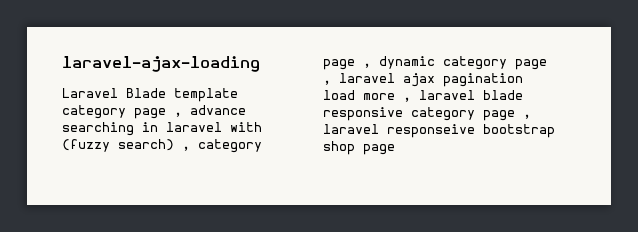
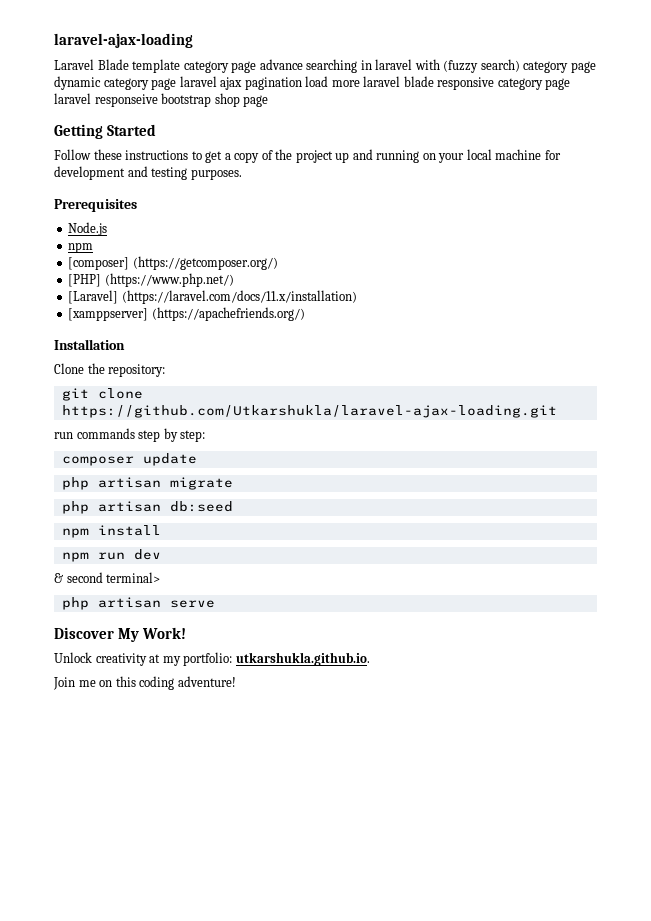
- Laravel Blade template category page , advance searching in laravel with (fuzzy search) , category page , dynamic category page , laravel ajax pagination load more , laravel blade responsive category page , laravel responseive bootstrap shop page
+ Laravel Blade template category page advance searching in laravel with (fuzzy search) category page dynamic category page laravel ajax pagination load more laravel blade responsive category page laravel responseive bootstrap shop page
+ Getting Started
+ Follow these instructions to get a copy of the project up and running on your local machine for development and testing purposes.
+ Prerequisites
+ Node.js
+ npm
+ [composer] (https://getcomposer.org/)
+ [PHP] (https://www.php.net/)
+ [Laravel] (https://laravel.com/docs/11.x/installation)
+ [xamppserver] (https://apachefriends.org/)
+ Installation
+ Clone the repository:
+ git clone https://github.com/Utkarshukla/laravel-ajax-loading.git
+ run commands step by step:
+ composer update
+ php artisan migrate
+ php artisan db:seed
+ npm install
+ npm run dev
+ & second terminal>
+ php artisan serve
+ Discover My Work!
+ Unlock creativity at my portfolio: utkarshukla.github.io.
+ Join me on this coding adventure!

